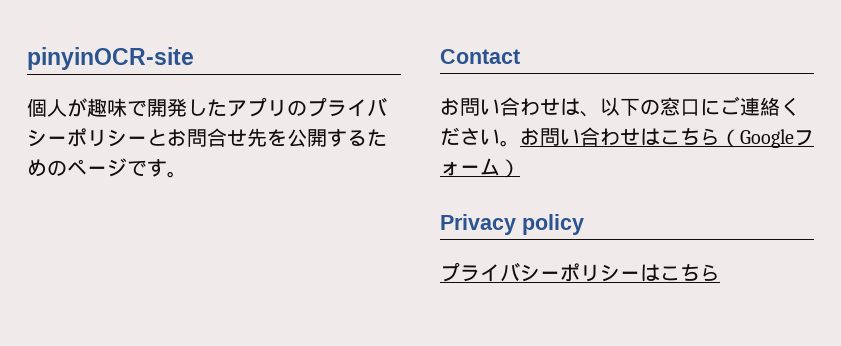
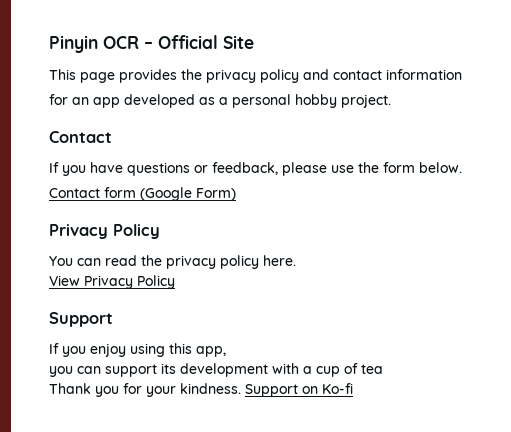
- pinyinOCR-site
- 個人が趣味で開発したアプリのプライバシーポリシーとお問合せ先を公開するためのページです。
+ Pinyin OCR – Official Site
+ This page provides the privacy policy and contact information
+ for an app developed as a personal hobby project.
  Contact
- お問い合わせは、以下の窓口にご連絡ください。お問い合わせはこちら（Googleフォーム）
- Privacy policy
- プライバシーポリシーはこちら
+ If you have questions or feedback, please use the form below.
+ Contact form (Google Form)
+ Privacy Policy
+ You can read the privacy policy here.
+ View Privacy Policy
+ Support
+ If you enjoy using this app,
+ you can support its development with a cup of tea
+ Thank you for your kindness. Support on Ko-fi

